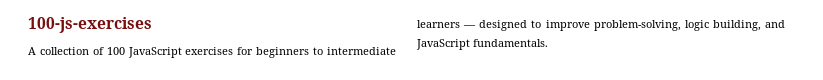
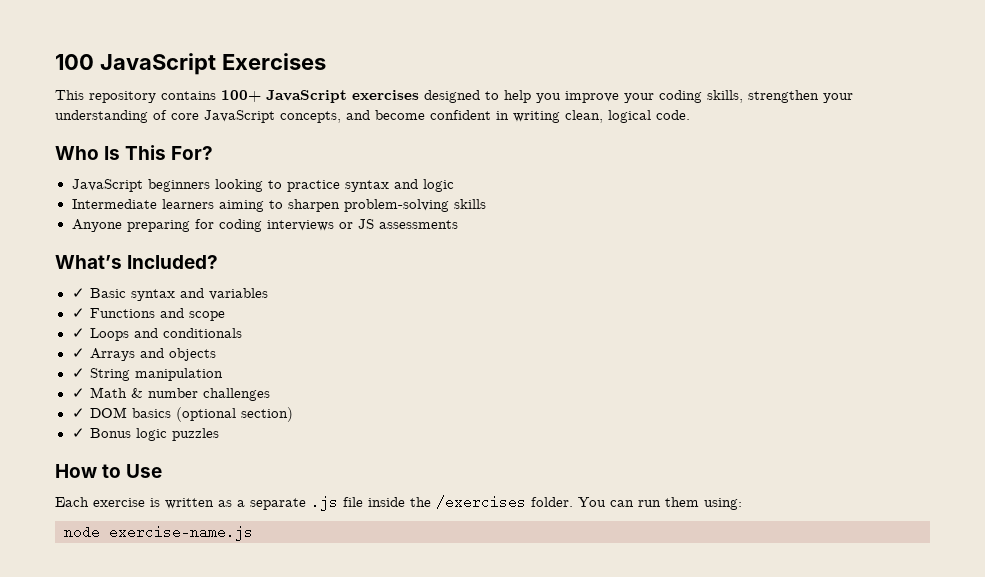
- 100-js-exercises
- A collection of 100 JavaScript exercises for beginners to intermediate learners — designed to improve problem-solving, logic building, and JavaScript fundamentals.
+ 100 JavaScript Exercises
+ This repository contains 100+ JavaScript exercises designed to help you improve your coding skills, strengthen your understanding of core JavaScript concepts, and become confident in writing clean, logical code.
+ Who Is This For?
+ JavaScript beginners looking to practice syntax and logic
+ Intermediate learners aiming to sharpen problem-solving skills
+ Anyone preparing for coding interviews or JS assessments
+ What’s Included?
+ ✓ Basic syntax and variables
+ ✓ Functions and scope
+ ✓ Loops and conditionals
+ ✓ Arrays and objects
+ ✓ String manipulation
+ ✓ Math & number challenges
+ ✓ DOM basics (optional section)
+ ✓ Bonus logic puzzles
+ How to Use
+ Each exercise is written as a separate .js file inside the /exercises folder. You can run them using:
+ node exercise-name.js

